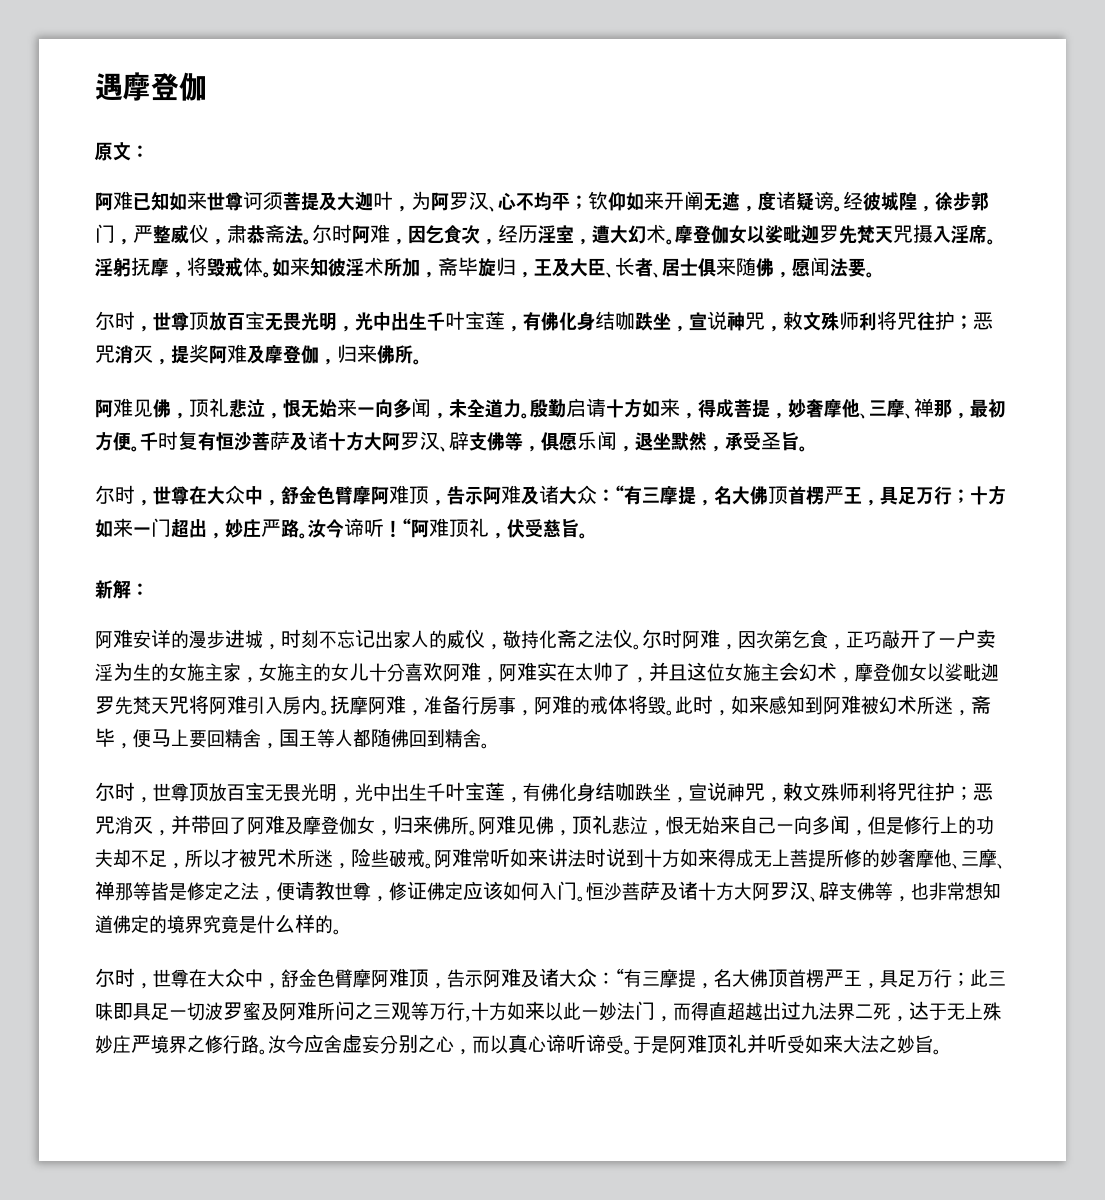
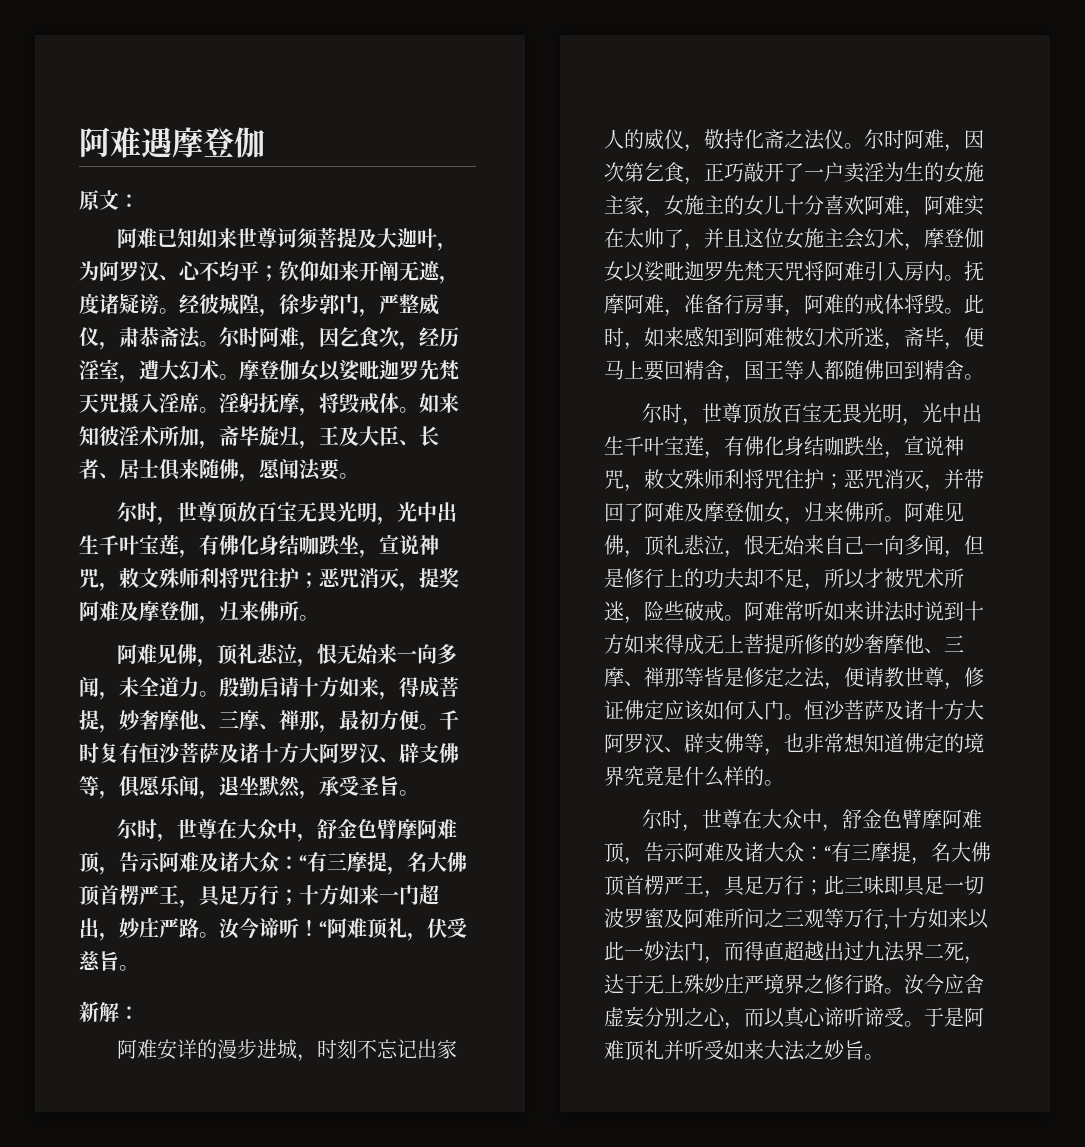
- 遇摩登伽
+ 阿难遇摩登伽

